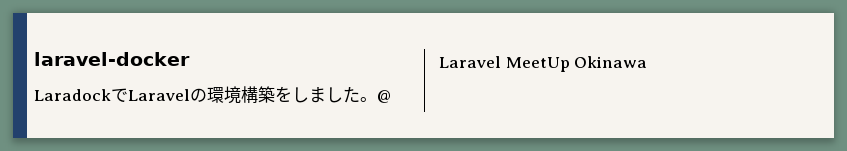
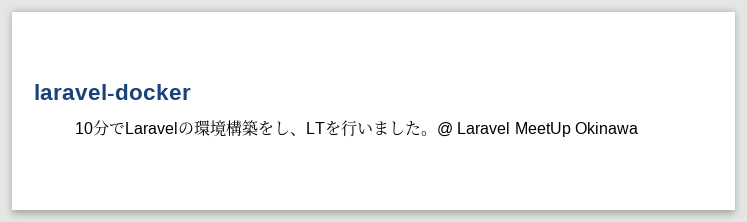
- LaradockでLaravelの環境構築をしました。
+ 10分でLaravelの環境構築をし、LTを行いました。

